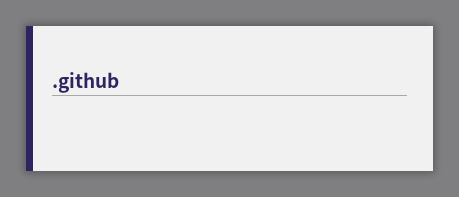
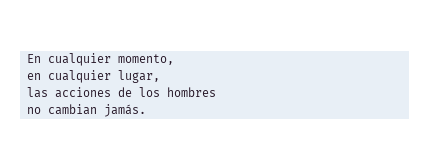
- .github
+ En cualquier momento,
+ en cualquier lugar,
+ las acciones de los hombres
+ no cambian jamás.

